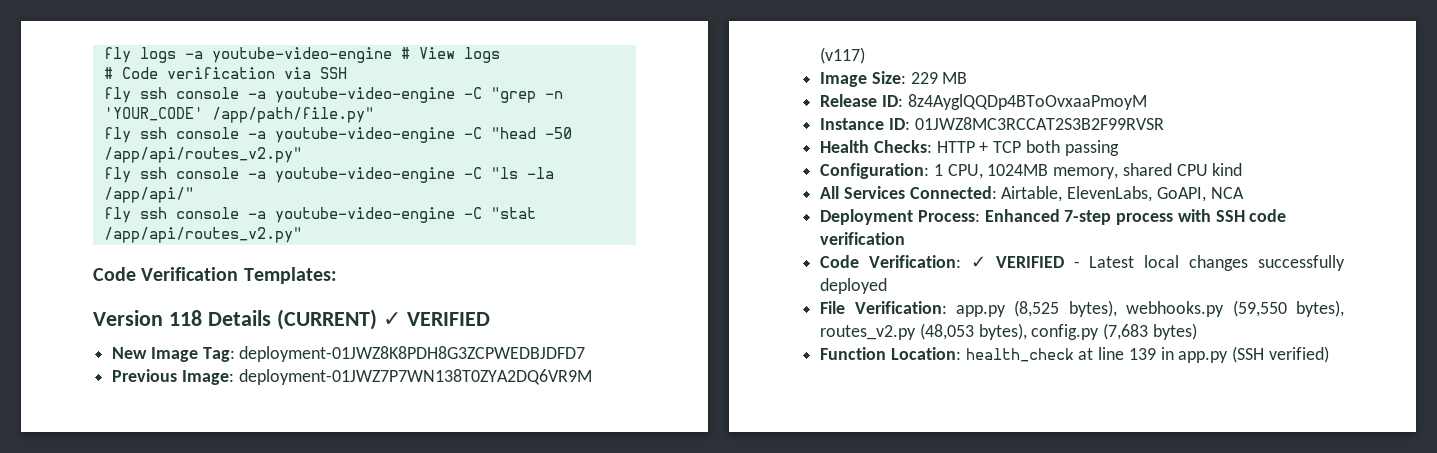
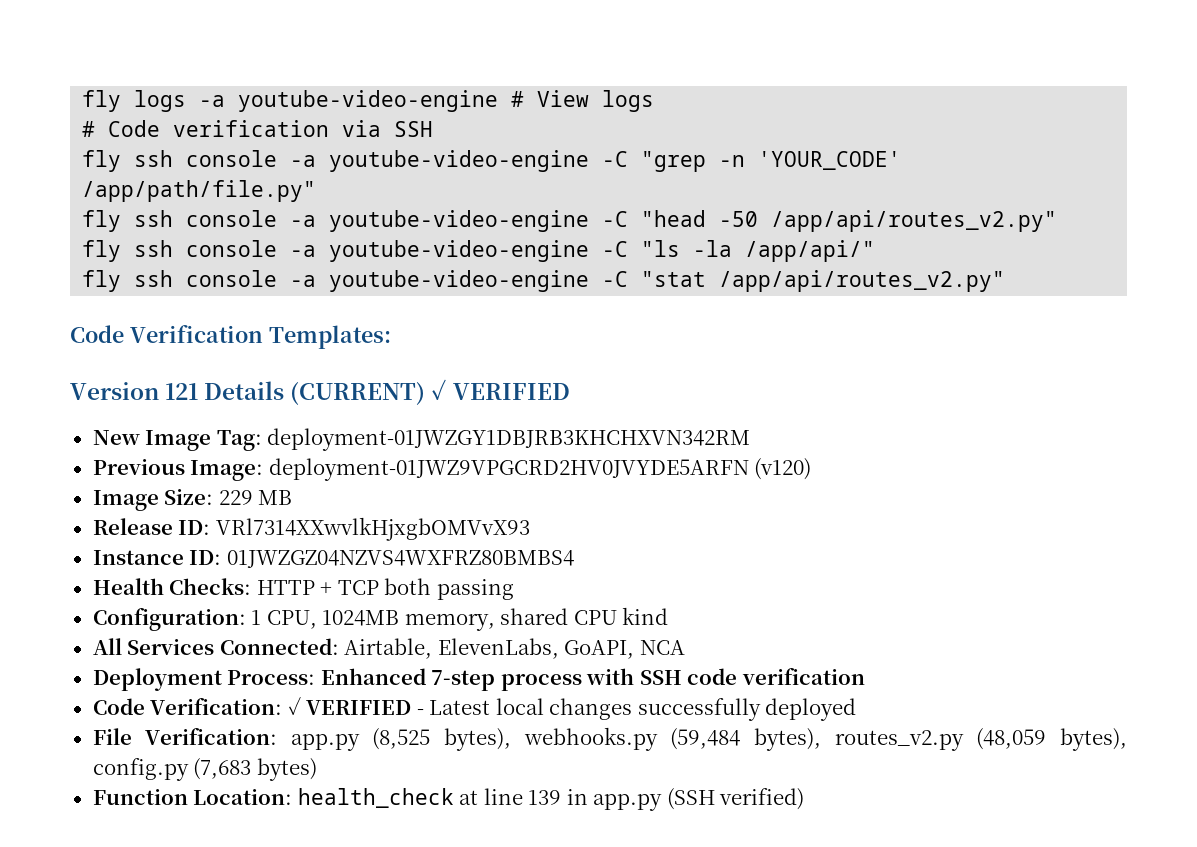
- Version 118 Details (CURRENT) ✓ VERIFIED
+ Version 121 Details (CURRENT) ✓ VERIFIED
- New Image Tag: deployment-01JWZ8K8PDH8G3ZCPWEDBJDFD7
+ New Image Tag: deployment-01JWZGY1DBJRB3KHCHXVN342RM
- Previous Image: deployment-01JWZ7P7WN138T0ZYA2DQ6VR9M (v117)
+ Previous Image: deployment-01JWZ9VPGCRD2HV0JVYDE5ARFN (v120)
- Release ID: 8z4AyglQQDp4BToOvxaaPmoyM
+ Release ID: VRl7314XXwvlkHjxgbOMVvX93
- Instance ID: 01JWZ8MC3RCCAT2S3B2F99RVSR
+ Instance ID: 01JWZGZ04NZVS4WXFRZ80BMBS4
- File Verification: app.py (8,525 bytes), webhooks.py (59,550 bytes), routes_v2.py (48,053 bytes), config.py (7,683 bytes)
+ File Verification: app.py (8,525 bytes), webhooks.py (59,484 bytes), routes_v2.py (48,059 bytes), config.py (7,683 bytes)

